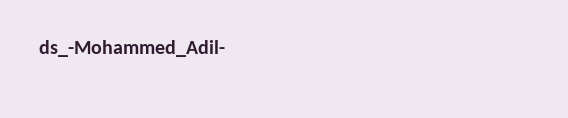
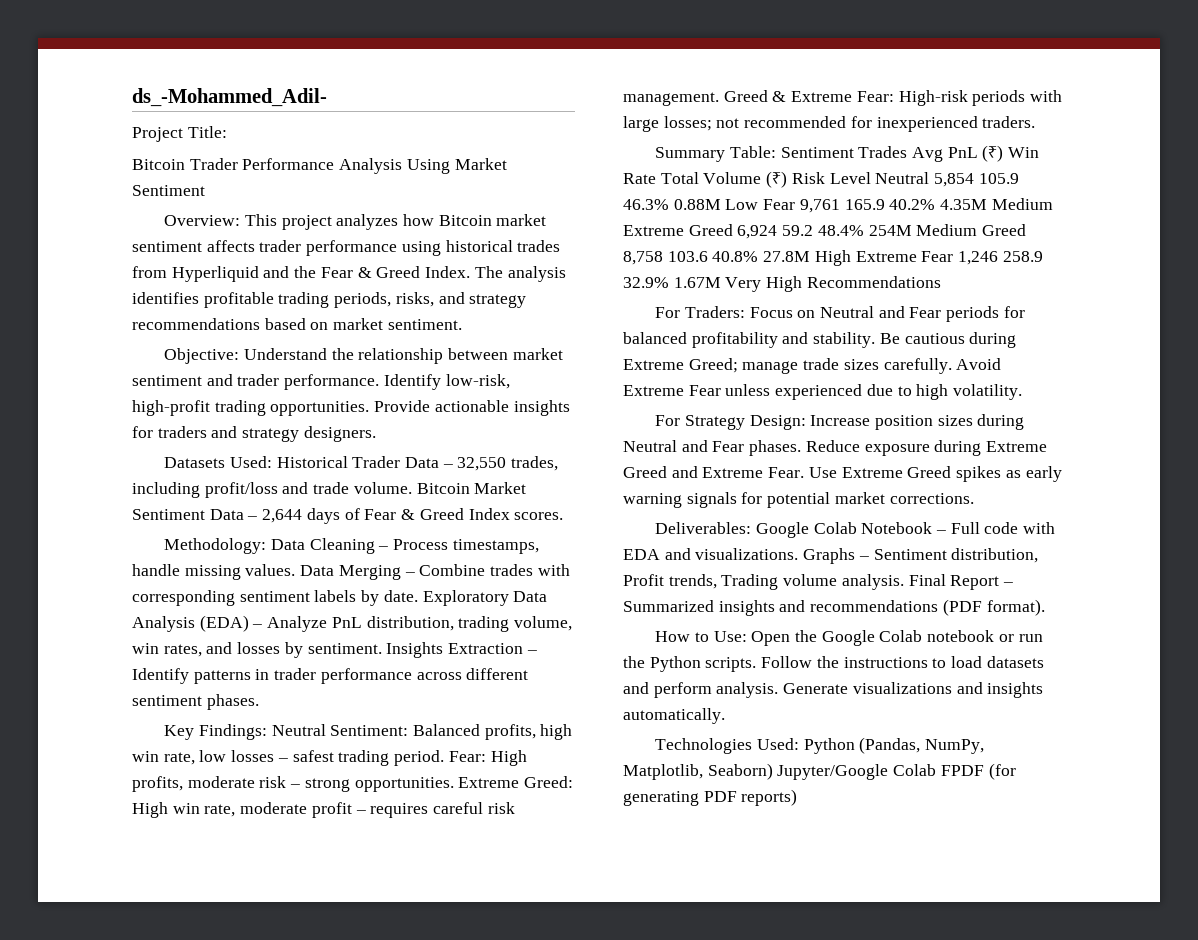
+ Project Title:
+ Bitcoin Trader Performance Analysis Using Market Sentiment
+ Overview: This project analyzes how Bitcoin market sentiment affects trader performance using historical trades from Hyperliquid and the Fear & Greed Index. The analysis identifies profitable trading periods, risks, and strategy recommendations based on market sentiment.
+ Objective: Understand the relationship between market sentiment and trader performance. Identify low-risk, high-profit trading opportunities. Provide actionable insights for traders and strategy designers.
+ Datasets Used: Historical Trader Data – 32,550 trades, including profit/loss and trade volume. Bitcoin Market Sentiment Data – 2,644 days of Fear & Greed Index scores.
+ Methodology: Data Cleaning – Process timestamps, handle missing values. Data Merging – Combine trades with corresponding sentiment labels by date. Exploratory Data Analysis (EDA) – Analyze PnL distribution, trading volume, win rates, and losses by sentiment. Insights Extraction – Identify patterns in trader performance across different sentiment phases.
+ Key Findings: Neutral Sentiment: Balanced profits, high win rate, low losses – safest trading period. Fear: High profits, moderate risk – strong opportunities. Extreme Greed: High win rate, moderate profit – requires careful risk management. Greed & Extreme Fear: High-risk periods with large losses; not recommended for inexperienced traders.
+ Summary Table: Sentiment Trades Avg PnL (₹) Win Rate Total Volume (₹) Risk Level Neutral 5,854 105.9 46.3% 0.88M Low Fear 9,761 165.9 40.2% 4.35M Medium Extreme Greed 6,924 59.2 48.4% 254M Medium Greed 8,758 103.6 40.8% 27.8M High Extreme Fear 1,246 258.9 32.9% 1.67M Very High Recommendations
+ For Traders: Focus on Neutral and Fear periods for balanced profitability and stability. Be cautious during Extreme Greed; manage trade sizes carefully. Avoid Extreme Fear unless experienced due to high volatility.
+ For Strategy Design: Increase position sizes during Neutral and Fear phases. Reduce exposure during Extreme Greed and Extreme Fear. Use Extreme Greed spikes as early warning signals for potential market corrections.
+ Deliverables: Google Colab Notebook – Full code with EDA and visualizations. Graphs – Sentiment distribution, Profit trends, Trading volume analysis. Final Report – Summarized insights and recommendations (PDF format).
+ How to Use: Open the Google Colab notebook or run the Python scripts. Follow the instructions to load datasets and perform analysis. Generate visualizations and insights automatically.
+ Technologies Used: Python (Pandas, NumPy, Matplotlib, Seaborn) Jupyter/Google Colab FPDF (for generating PDF reports)

